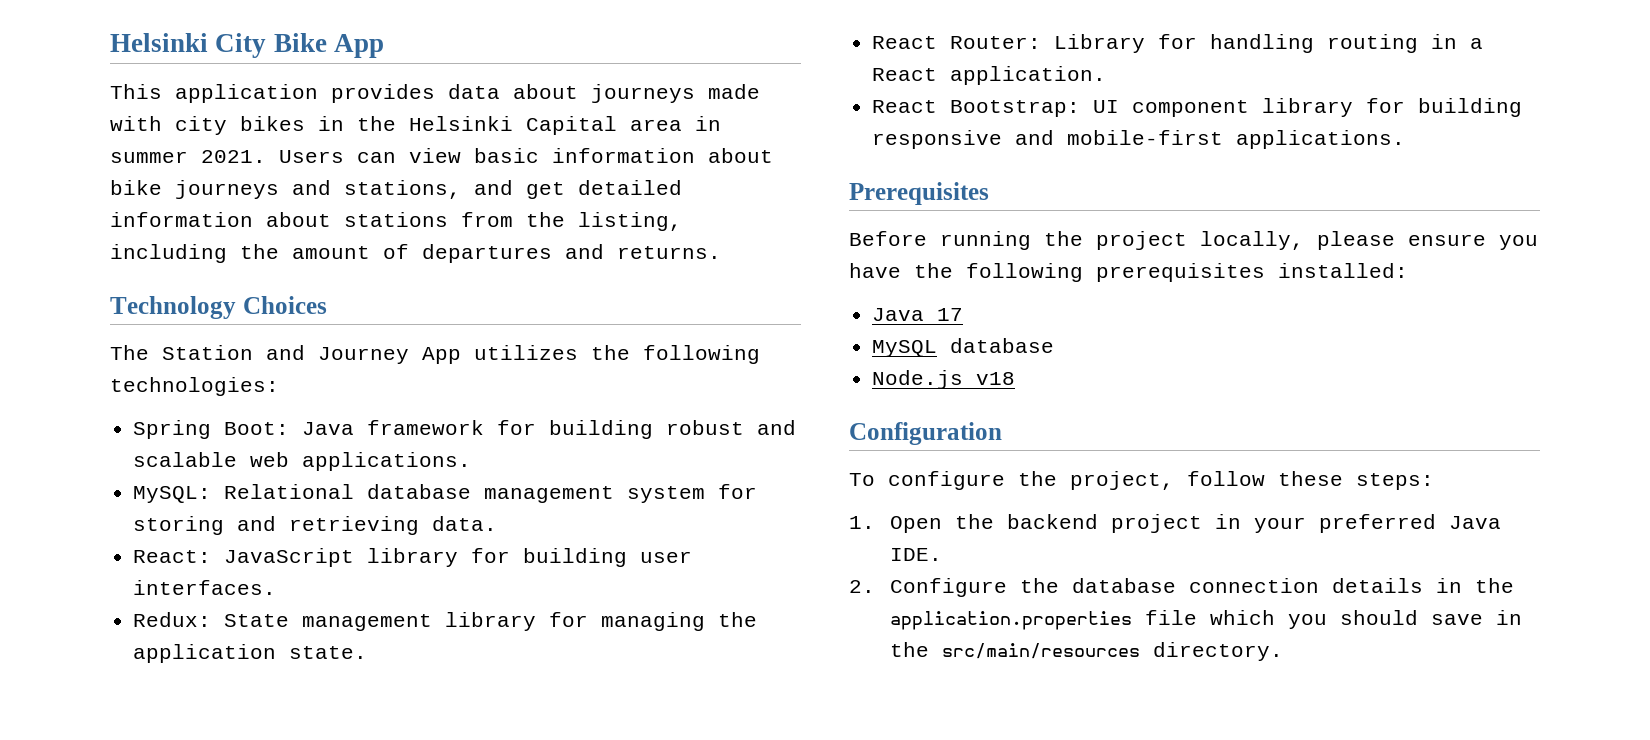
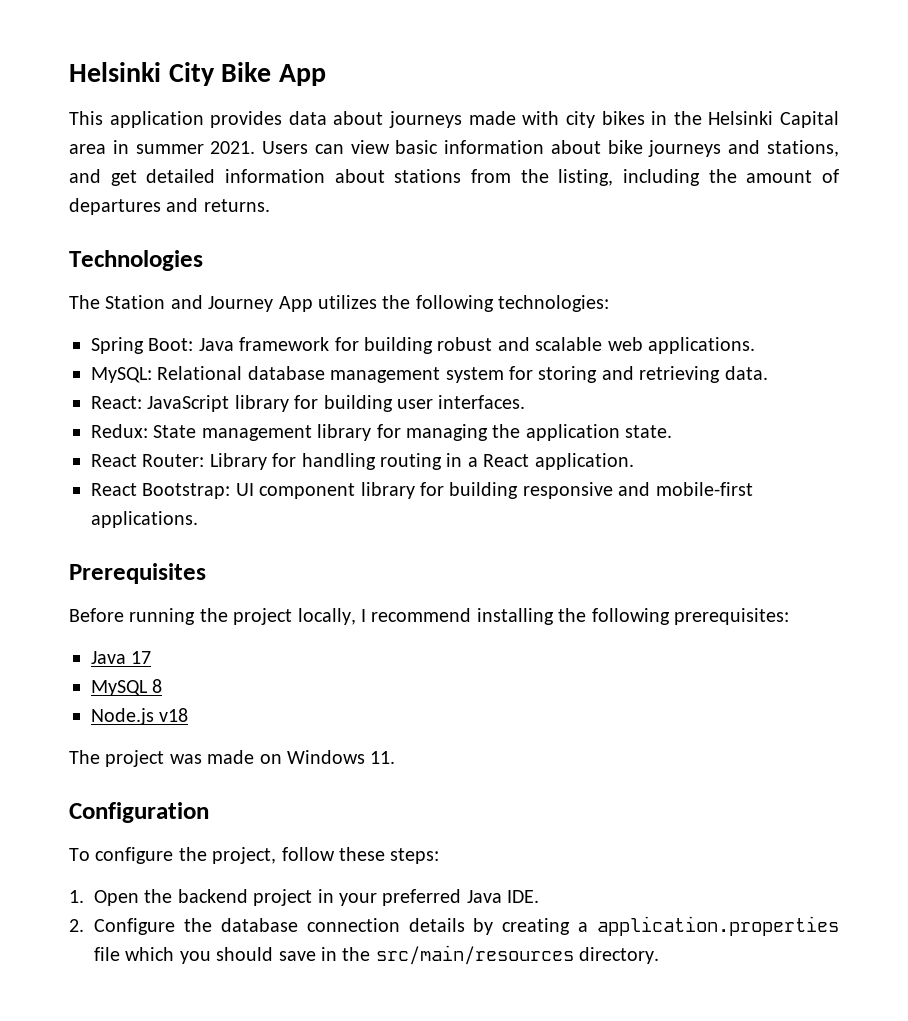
- Technology Choices
+ Technologies
- Before running the project locally, please ensure you have the following prerequisites installed:
+ Before running the project locally, I recommend installing the following prerequisites:
- MySQL database
+ MySQL 8
+ The project was made on Windows 11.
- 2. Configure the database connection details in the application.properties file which you should save in the src/main/resources directory.
+ 2. Configure the database connection details by creating a application.properties file which you should save in the src/main/resources directory.

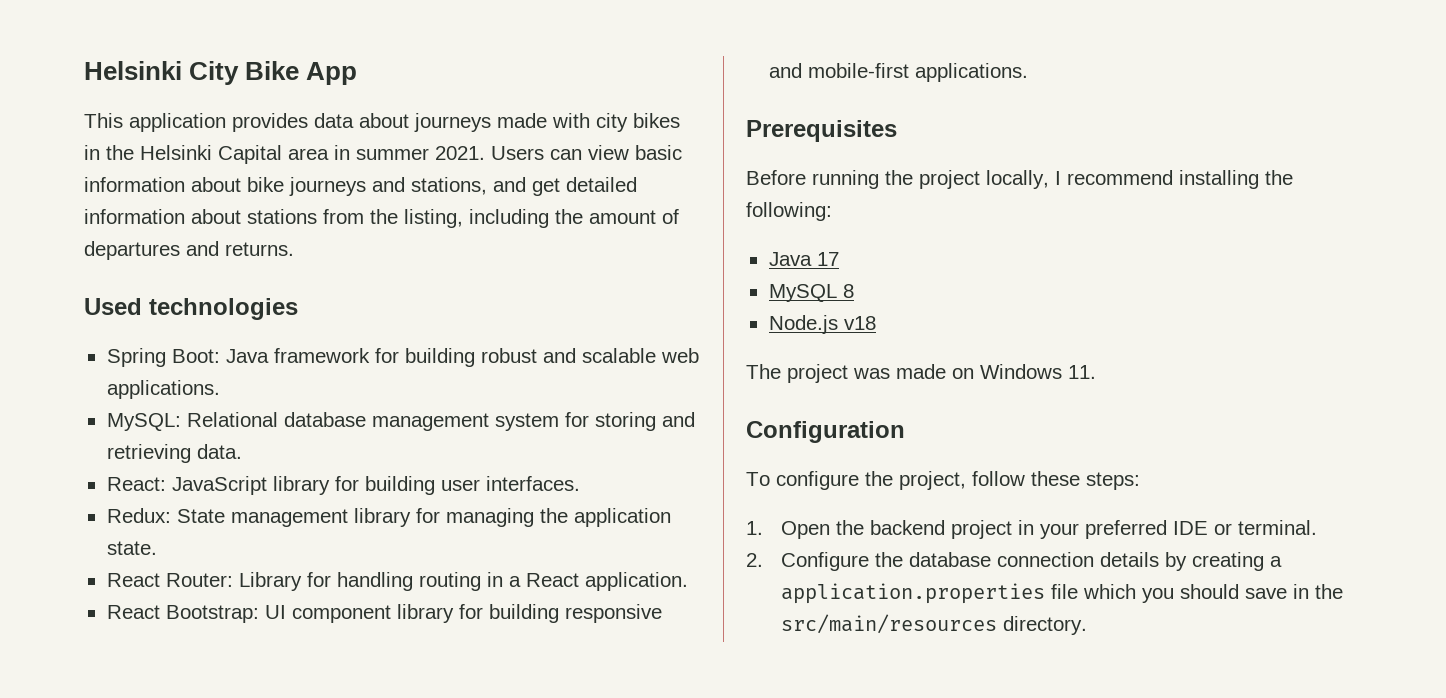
- Technologies
- The Station and Journey App utilizes the following technologies:
+ Used technologies
- Before running the project locally, I recommend installing the following prerequisites:
+ Before running the project locally, I recommend installing the following:
- 1. Open the backend project in your preferred Java IDE.
+ 1. Open the backend project in your preferred IDE or terminal.

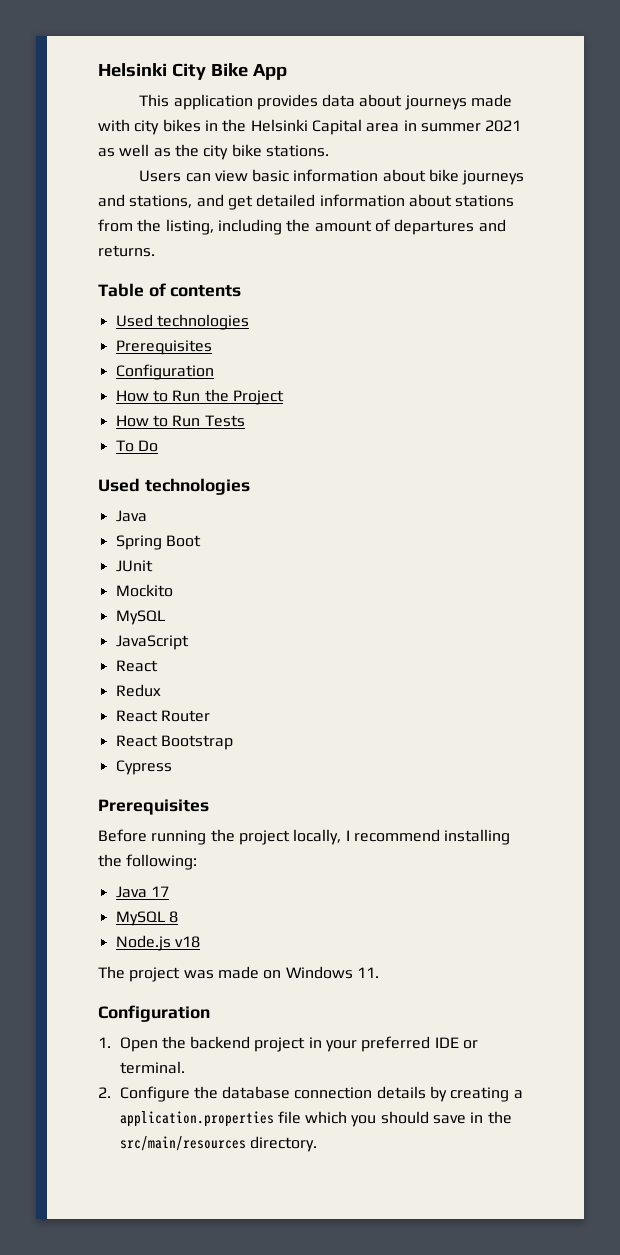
- This application provides data about journeys made with city bikes in the Helsinki Capital area in summer 2021. Users can view basic information about bike journeys and stations, and get detailed information about stations from the listing, including the amount of departures and returns.
+ This application provides data about journeys made with city bikes in the Helsinki Capital area in summer 2021 as well as the city bike stations.
+ Users can view basic information about bike journeys and stations, and get detailed information about stations from the listing, including the amount of departures and returns.
+ Table of contents
  Used technologies
- Spring Boot: Java framework for building robust and scalable web applications.
- MySQL: Relational database management system for storing and retrieving data.
- React: JavaScript library for building user interfaces.
- Redux: State management library for managing the application state.
- React Router: Library for handling routing in a React application.
- React Bootstrap: UI component library for building responsive and mobile-first applications.
+ Prerequisites
+ Configuration
+ How to Run the Project
+ How to Run Tests
+ To Do
+ Used technologies
+ Java
+ Spring Boot
+ JUnit
+ Mockito
+ MySQL
+ JavaScript
+ React
+ Redux
+ React Router
+ React Bootstrap
+ Cypress
- To configure the project, follow these steps:

